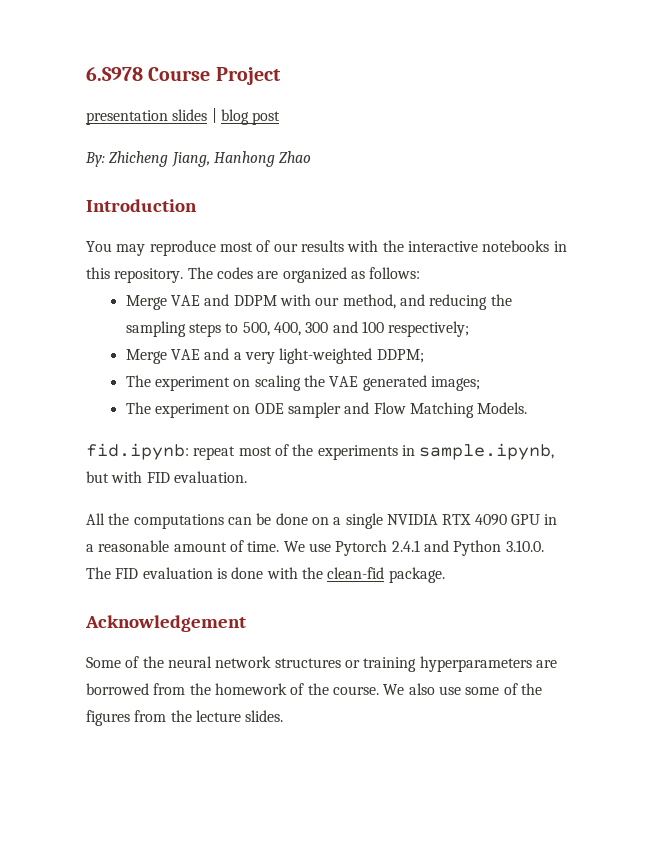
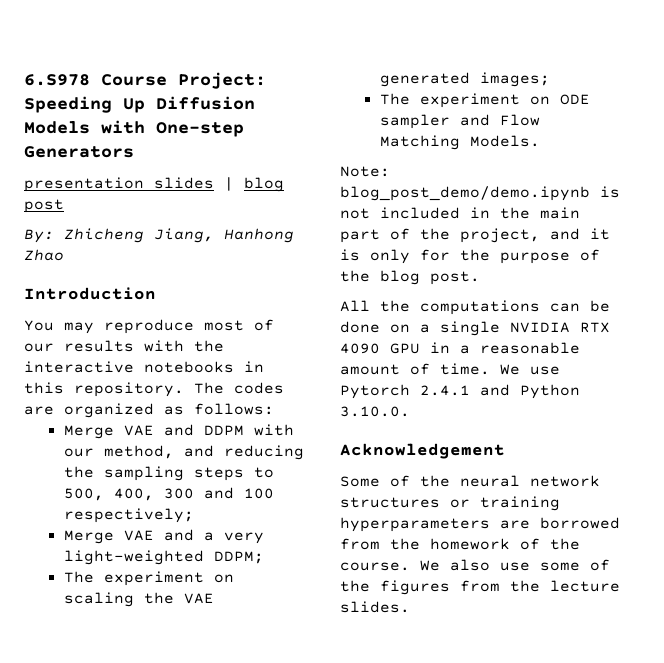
- 6.S978 Course Project
+ 6.S978 Course Project: Speeding Up Diffusion Models with One-step Generators
- fid.ipynb: repeat most of the experiments in sample.ipynb, but with FID evaluation.
+ Note: blog_post_demo/demo.ipynb is not included in the main part of the project, and it is only for the purpose of the blog post.
- We use Pytorch 2.4.1 and Python 3.10.0. The FID evaluation is done with the clean-fid package.
+ We use Pytorch 2.4.1 and Python 3.10.0.

